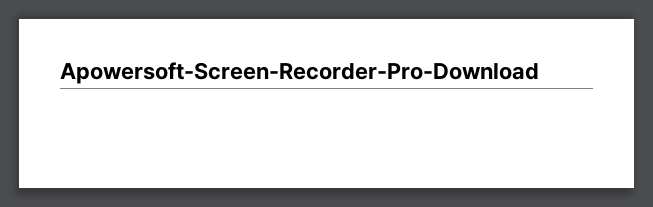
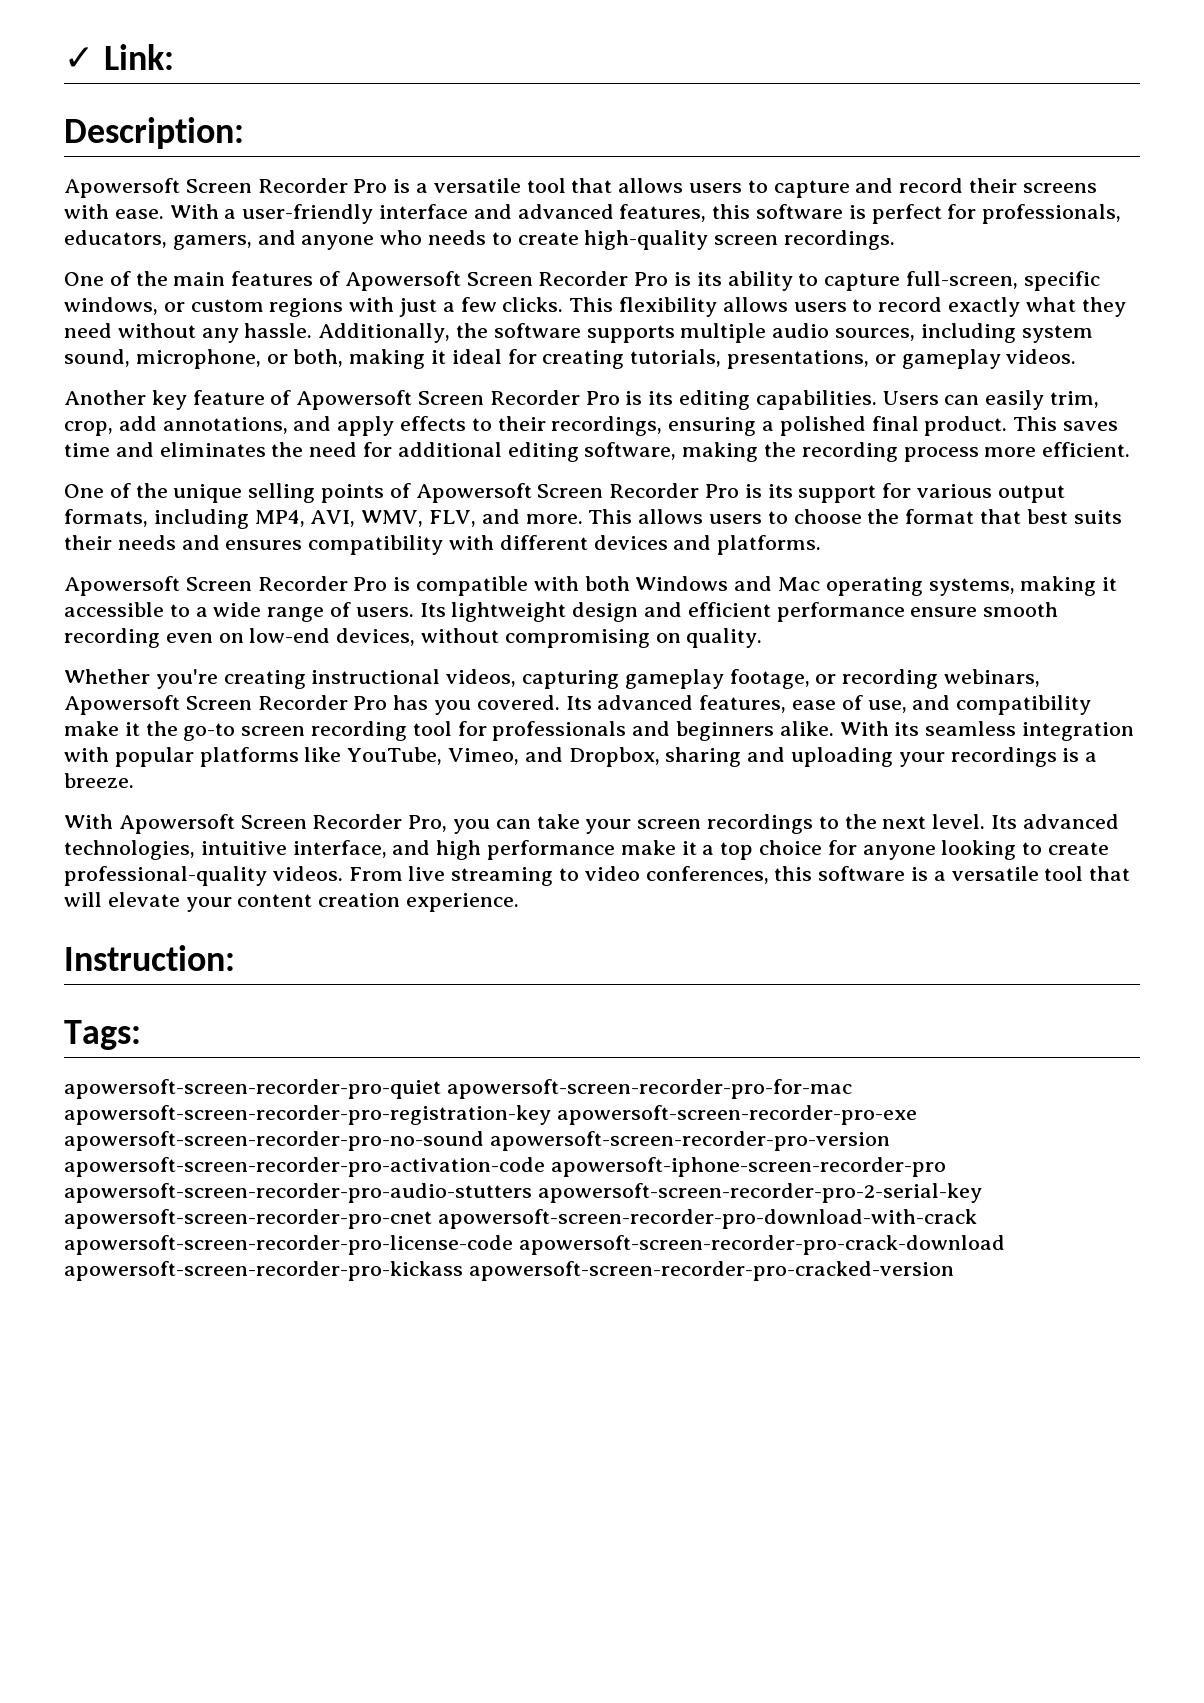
- Apowersoft-Screen-Recorder-Pro-Download
+ ✓ Link:
+ Description:
+ Apowersoft Screen Recorder Pro is a versatile tool that allows users to capture and record their screens with ease. With a user-friendly interface and advanced features, this software is perfect for professionals, educators, gamers, and anyone who needs to create high-quality screen recordings.
+ One of the main features of Apowersoft Screen Recorder Pro is its ability to capture full-screen, specific windows, or custom regions with just a few clicks. This flexibility allows users to record exactly what they need without any hassle. Additionally, the software supports multiple audio sources, including system sound, microphone, or both, making it ideal for creating tutorials, presentations, or gameplay videos.
+ Another key feature of Apowersoft Screen Recorder Pro is its editing capabilities. Users can easily trim, crop, add annotations, and apply effects to their recordings, ensuring a polished final product. This saves time and eliminates the need for additional editing software, making the recording process more efficient.
+ One of the unique selling points of Apowersoft Screen Recorder Pro is its support for various output formats, including MP4, AVI, WMV, FLV, and more. This allows users to choose the format that best suits their needs and ensures compatibility with different devices and platforms.
+ Apowersoft Screen Recorder Pro is compatible with both Windows and Mac operating systems, making it accessible to a wide range of users. Its lightweight design and efficient performance ensure smooth recording even on low-end devices, without compromising on quality.
+ Whether you're creating instructional videos, capturing gameplay footage, or recording webinars, Apowersoft Screen Recorder Pro has you covered. Its advanced features, ease of use, and compatibility make it the go-to screen recording tool for professionals and beginners alike. With its seamless integration with popular platforms like YouTube, Vimeo, and Dropbox, sharing and uploading your recordings is a breeze.
+ With Apowersoft Screen Recorder Pro, you can take your screen recordings to the next level. Its advanced technologies, intuitive interface, and high performance make it a top choice for anyone looking to create professional-quality videos. From live streaming to video conferences, this software is a versatile tool that will elevate your content creation experience.
+ Instruction:
+ Tags:
+ apowersoft-screen-recorder-pro-quiet apowersoft-screen-recorder-pro-for-mac apowersoft-screen-recorder-pro-registration-key apowersoft-screen-recorder-pro-exe apowersoft-screen-recorder-pro-no-sound apowersoft-screen-recorder-pro-version apowersoft-screen-recorder-pro-activation-code apowersoft-iphone-screen-recorder-pro apowersoft-screen-recorder-pro-audio-stutters apowersoft-screen-recorder-pro-2-serial-key apowersoft-screen-recorder-pro-cnet apowersoft-screen-recorder-pro-download-with-crack apowersoft-screen-recorder-pro-license-code apowersoft-screen-recorder-pro-crack-download apowersoft-screen-recorder-pro-kickass apowersoft-screen-recorder-pro-cracked-version

